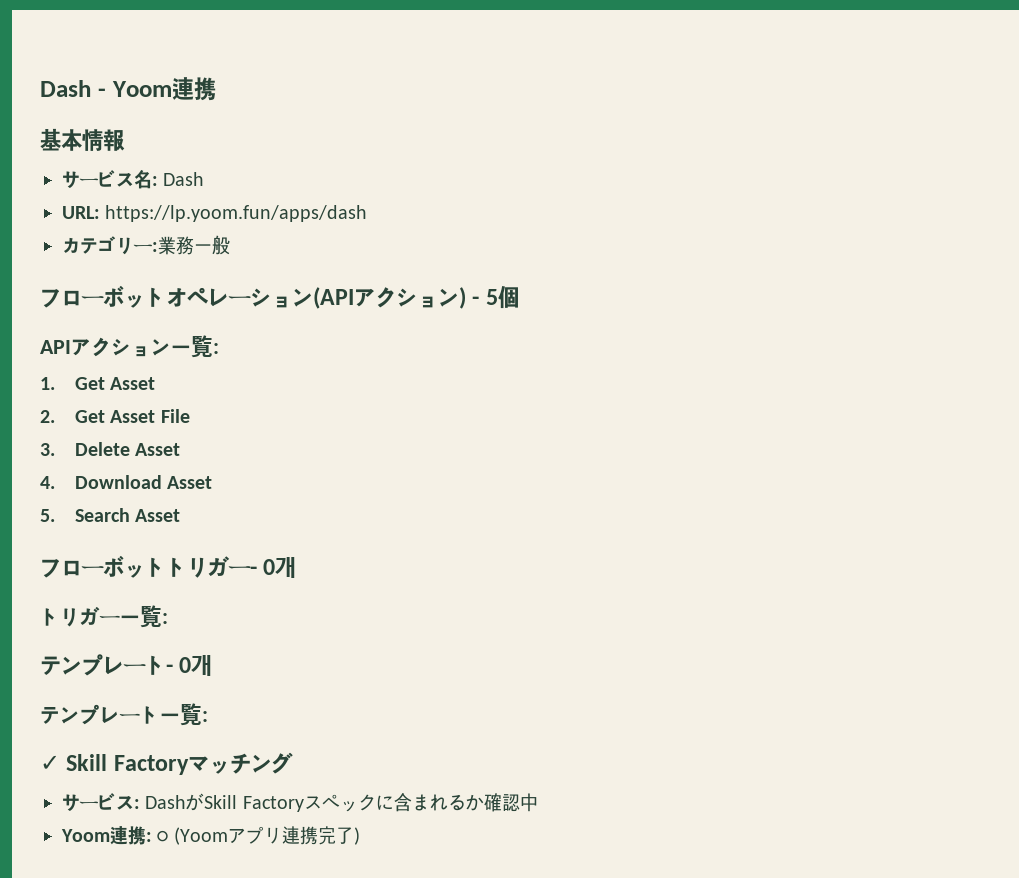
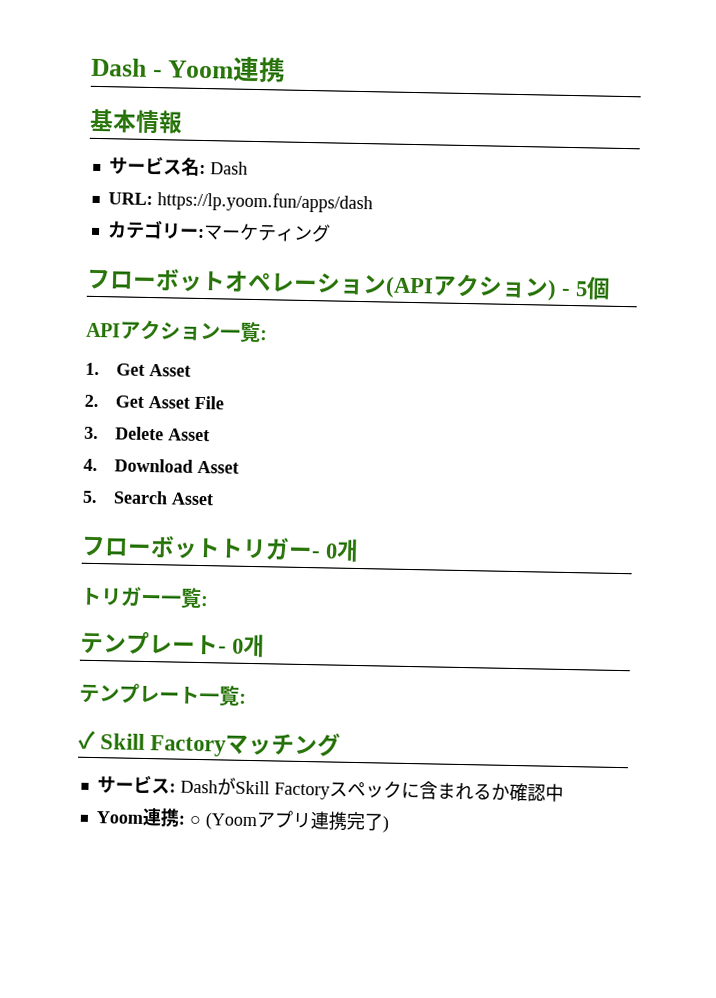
- カテゴリー:業務一般
+ カテゴリー:マーケティング

